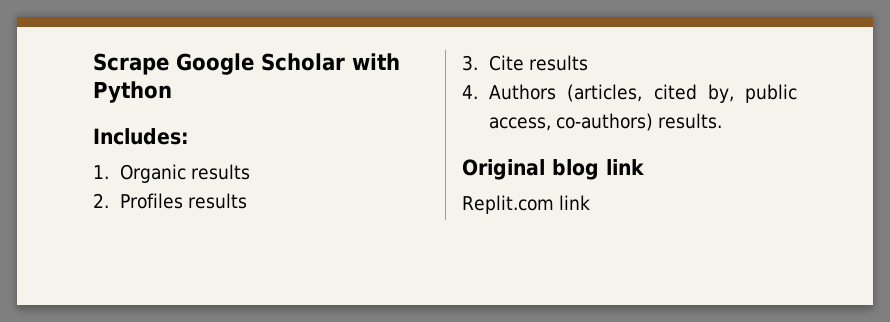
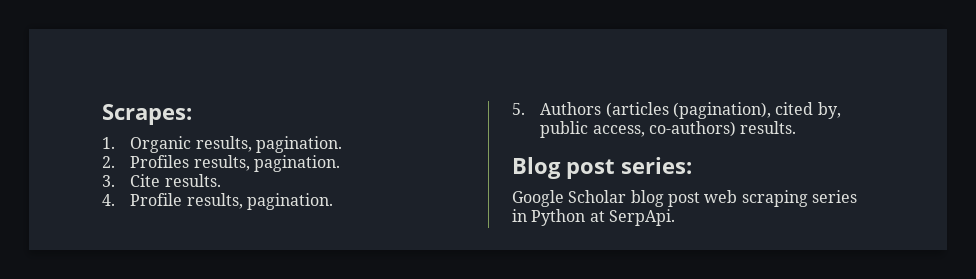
- Scrape Google Scholar with Python
- Includes:
+ Scrapes:
- 1. Organic results
+ 1. Organic results, pagination.
- 2. Profiles results
+ 2. Profiles results, pagination.
- 3. Cite results
- 4. Authors (articles, cited by, public access, co-authors) results.
+ 3. Cite results.
+ 4. Profile results, pagination.
+ 5. Authors (articles (pagination), cited by, public access, co-authors) results.
- Original blog link
- Replit.com link
+ Blog post series:
+ Google Scholar blog post web scraping series in Python at SerpApi.

